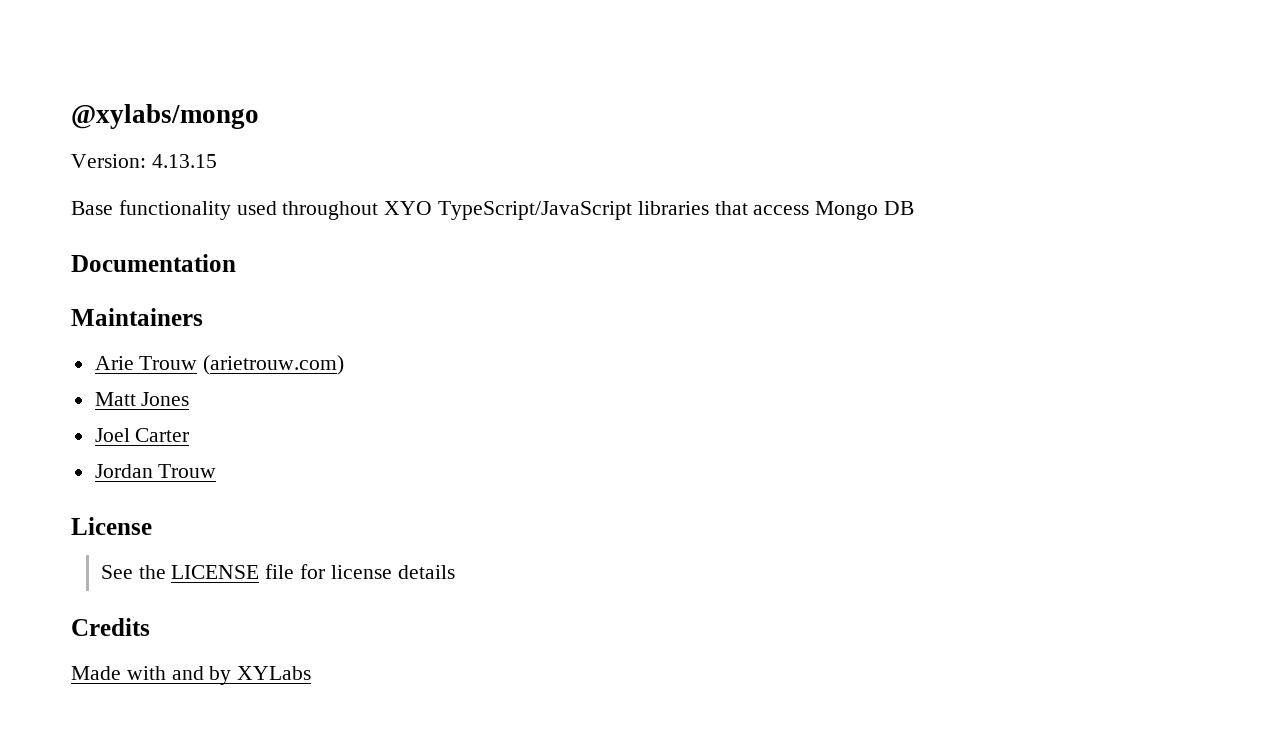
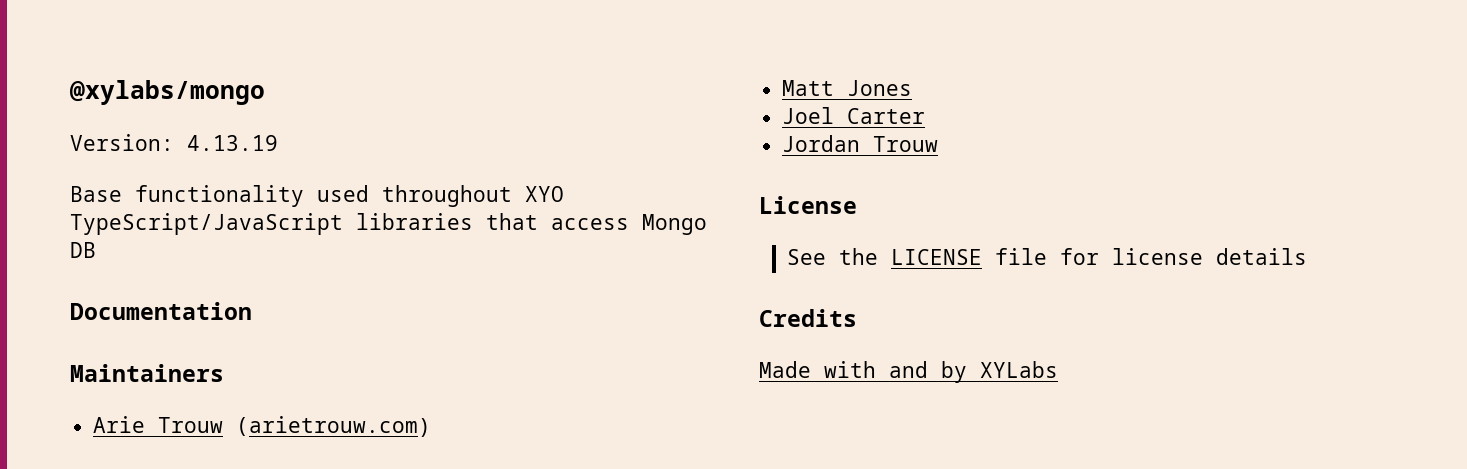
- Version: 4.13.15
+ Version: 4.13.19

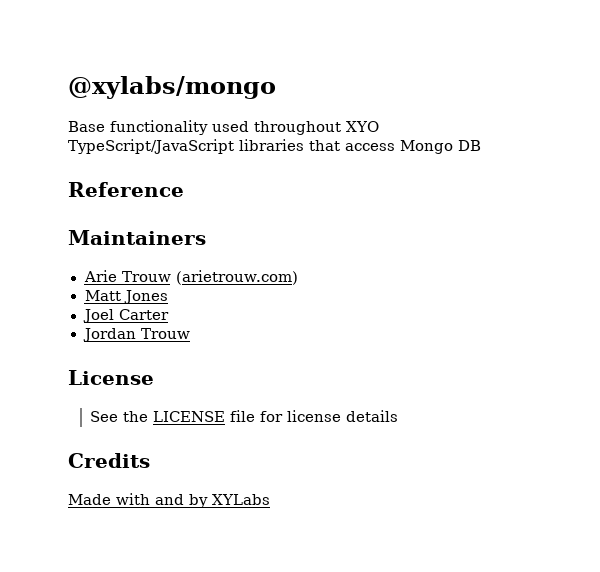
- Version: 4.13.19
- Documentation
+ Reference

